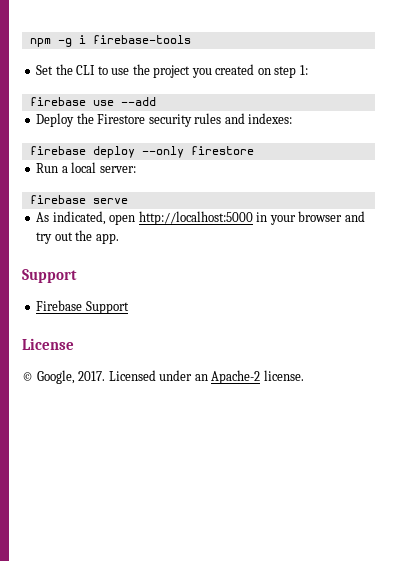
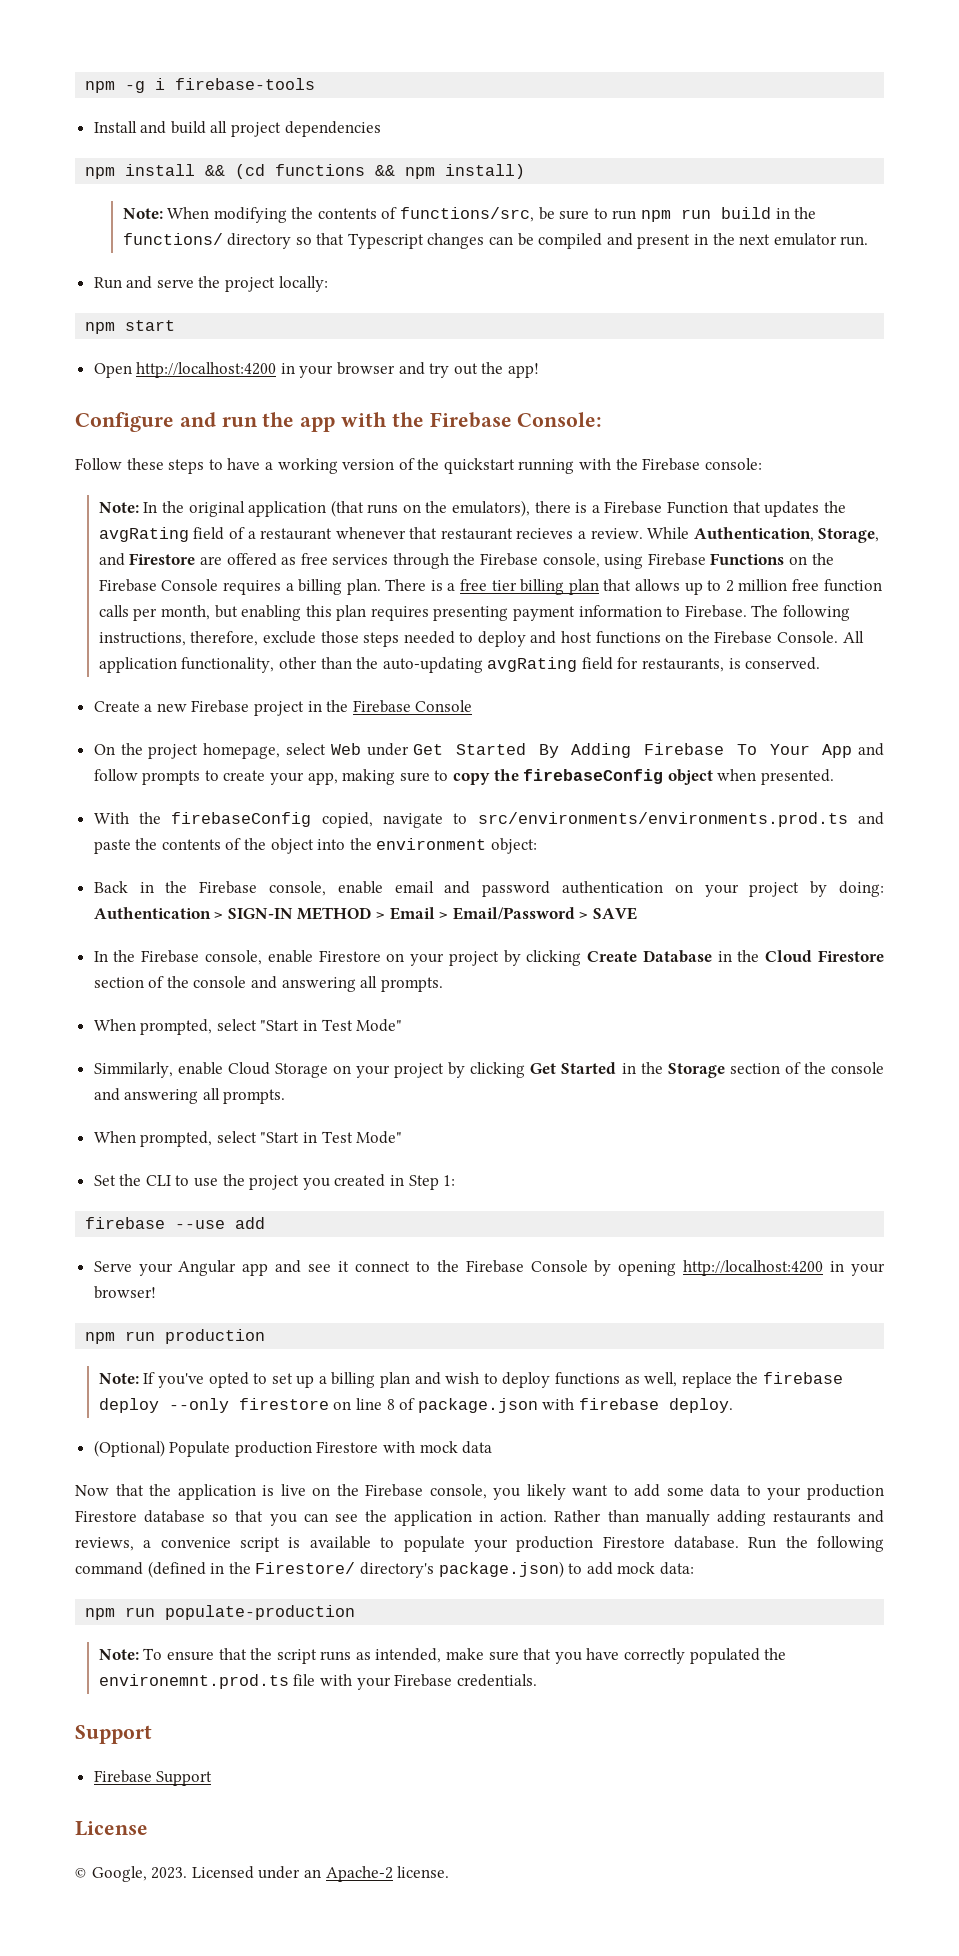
+ Install and build all project dependencies
+ npm install && (cd functions && npm install)
+ Note: When modifying the contents of functions/src, be sure to run npm run build in the functions/ directory so that Typescript changes can be compiled and present in the next emulator run.
+ Run and serve the project locally:
+ npm start
+ Open http://localhost:4200 in your browser and try out the app!
+ Configure and run the app with the Firebase Console:
+ Follow these steps to have a working version of the quickstart running with the Firebase console:
+ Note: In the original application (that runs on the emulators), there is a Firebase Function that updates the avgRating field of a restaurant whenever that restaurant recieves a review. While Authentication, Storage, and Firestore are offered as free services through the Firebase console, using Firebase Functions on the Firebase Console requires a billing plan. There is a free tier billing plan that allows up to 2 million free function calls per month, but enabling this plan requires presenting payment information to Firebase. The following instructions, therefore, exclude those steps needed to deploy and host functions on the Firebase Console. All application functionality, other than the auto-updating avgRating field for restaurants, is conserved.
+ Create a new Firebase project in the Firebase Console
+ On the project homepage, select Web under Get Started By Adding Firebase To Your App and follow prompts to create your app, making sure to copy the firebaseConfig object when presented.
+ With the firebaseConfig copied, navigate to src/environments/environments.prod.ts and paste the contents of the object into the environment object:
+ Back in the Firebase console, enable email and password authentication on your project by doing: Authentication > SIGN-IN METHOD > Email > Email/Password > SAVE
+ In the Firebase console, enable Firestore on your project by clicking Create Database in the Cloud Firestore section of the console and answering all prompts.
+ When prompted, select "Start in Test Mode"
+ Simmilarly, enable Cloud Storage on your project by clicking Get Started in the Storage section of the console and answering all prompts.
+ When prompted, select "Start in Test Mode"
- Set the CLI to use the project you created on step 1:
+ Set the CLI to use the project you created in Step 1:
- firebase use --add
- Deploy the Firestore security rules and indexes:
- firebase deploy --only firestore
- Run a local server:
- firebase serve
- As indicated, open http://localhost:5000 in your browser and try out the app.
+ firebase --use add
+ Serve your Angular app and see it connect to the Firebase Console by opening http://localhost:4200 in your browser!
+ npm run production
+ Note: If you've opted to set up a billing plan and wish to deploy functions as well, replace the firebase deploy --only firestore on line 8 of package.json with firebase deploy.
+ (Optional) Populate production Firestore with mock data
+ Now that the application is live on the Firebase console, you likely want to add some data to your production Firestore database so that you can see the application in action. Rather than manually adding restaurants and reviews, a convenice script is available to populate your production Firestore database. Run the following command (defined in the Firestore/ directory's package.json) to add mock data:
+ npm run populate-production
+ Note: To ensure that the script runs as intended, make sure that you have correctly populated the environemnt.prod.ts file with your Firebase credentials.
- © Google, 2017.
+ © Google, 2023.

